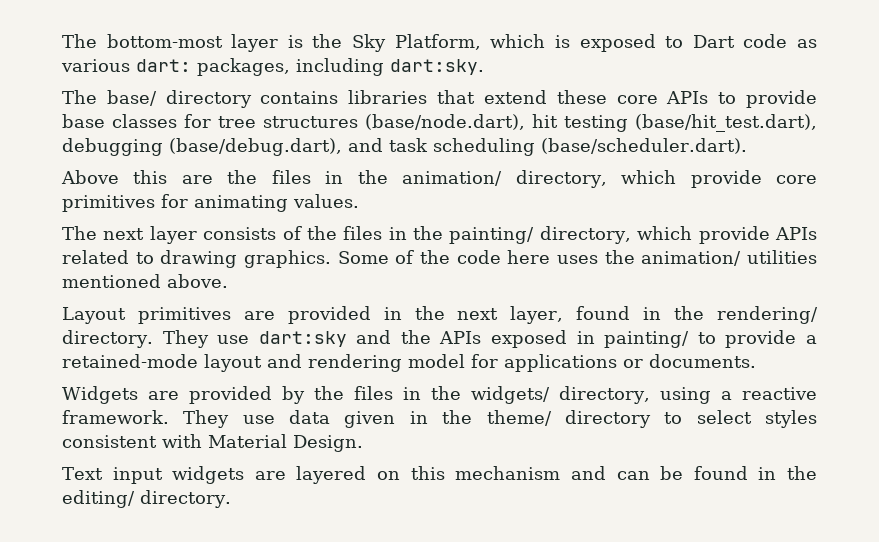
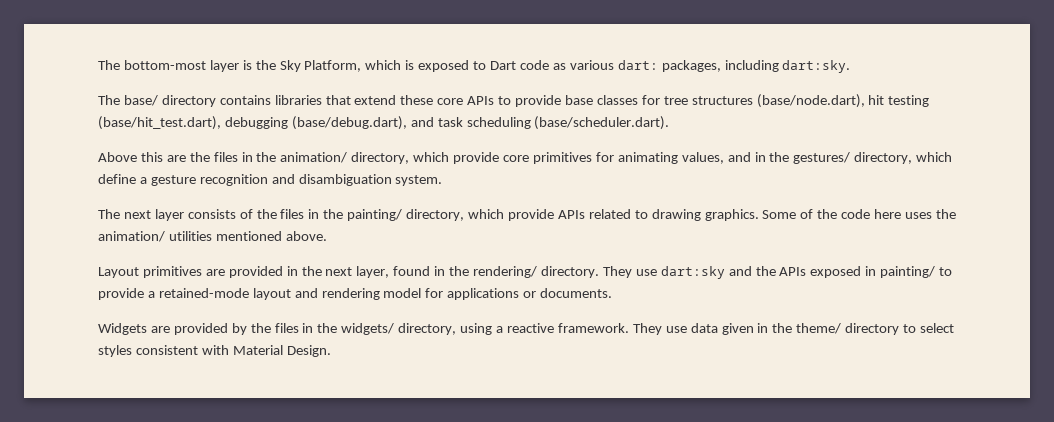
- Above this are the files in the animation/ directory, which provide core primitives for animating values.
+ Above this are the files in the animation/ directory, which provide core primitives for animating values, and in the gestures/ directory, which define a gesture recognition and disambiguation system.
- Text input widgets are layered on this mechanism and can be found in the editing/ directory.

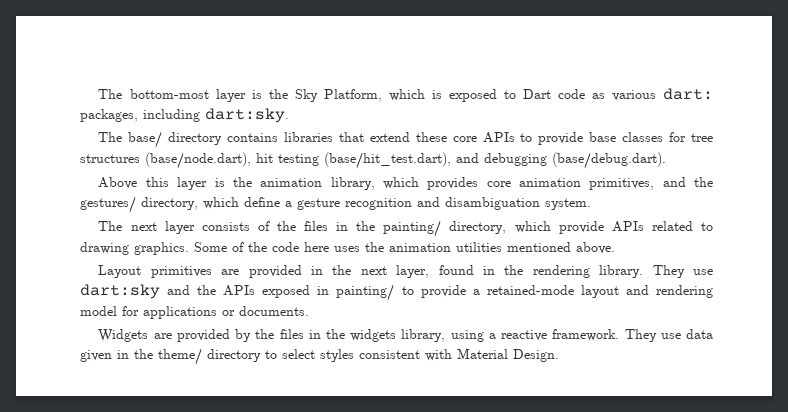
- The base/ directory contains libraries that extend these core APIs to provide base classes for tree structures (base/node.dart), hit testing (base/hit_test.dart), debugging (base/debug.dart), and task scheduling (base/scheduler.dart).
- Above this are the files in the animation/ directory, which provide core primitives for animating values, and in the gestures/ directory, which define a gesture recognition and disambiguation system.
+ The base/ directory contains libraries that extend these core APIs to provide base classes for tree structures (base/node.dart), hit testing (base/hit_test.dart), and debugging (base/debug.dart).
+ Above this layer is the animation library, which provides core animation primitives, and the gestures/ directory, which define a gesture recognition and disambiguation system.
- Some of the code here uses the animation/ utilities mentioned above.
+ Some of the code here uses the animation utilities mentioned above.
- Layout primitives are provided in the next layer, found in the rendering/ directory.
+ Layout primitives are provided in the next layer, found in the rendering library.
- Widgets are provided by the files in the widgets/ directory, using a reactive framework.
+ Widgets are provided by the files in the widgets library, using a reactive framework.

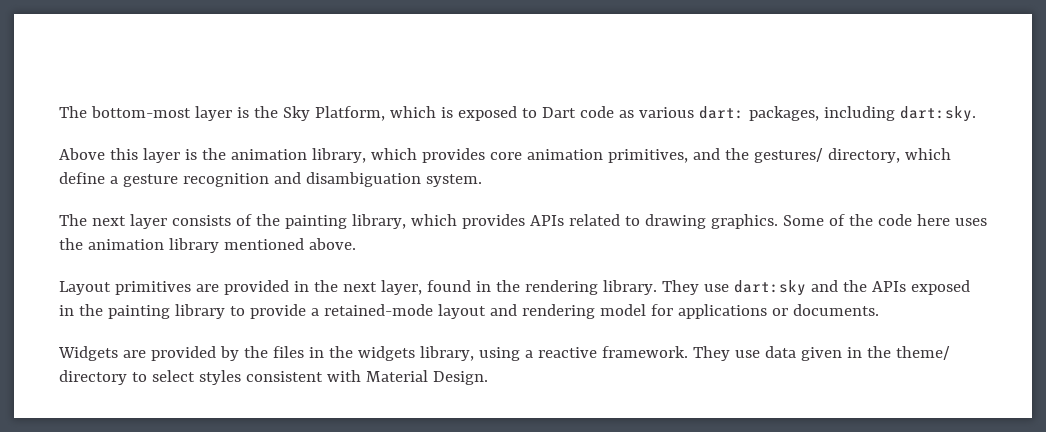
- The base/ directory contains libraries that extend these core APIs to provide base classes for tree structures (base/node.dart), hit testing (base/hit_test.dart), and debugging (base/debug.dart).
- The next layer consists of the files in the painting/ directory, which provide APIs related to drawing graphics.
+ The next layer consists of the painting library, which provides APIs related to drawing graphics.
- Some of the code here uses the animation utilities mentioned above.
+ Some of the code here uses the animation library mentioned above.
- They use dart:sky and the APIs exposed in painting/ to provide a retained-mode layout and rendering model for applications or documents.
+ They use dart:sky and the APIs exposed in the painting library to provide a retained-mode layout and rendering model for applications or documents.

